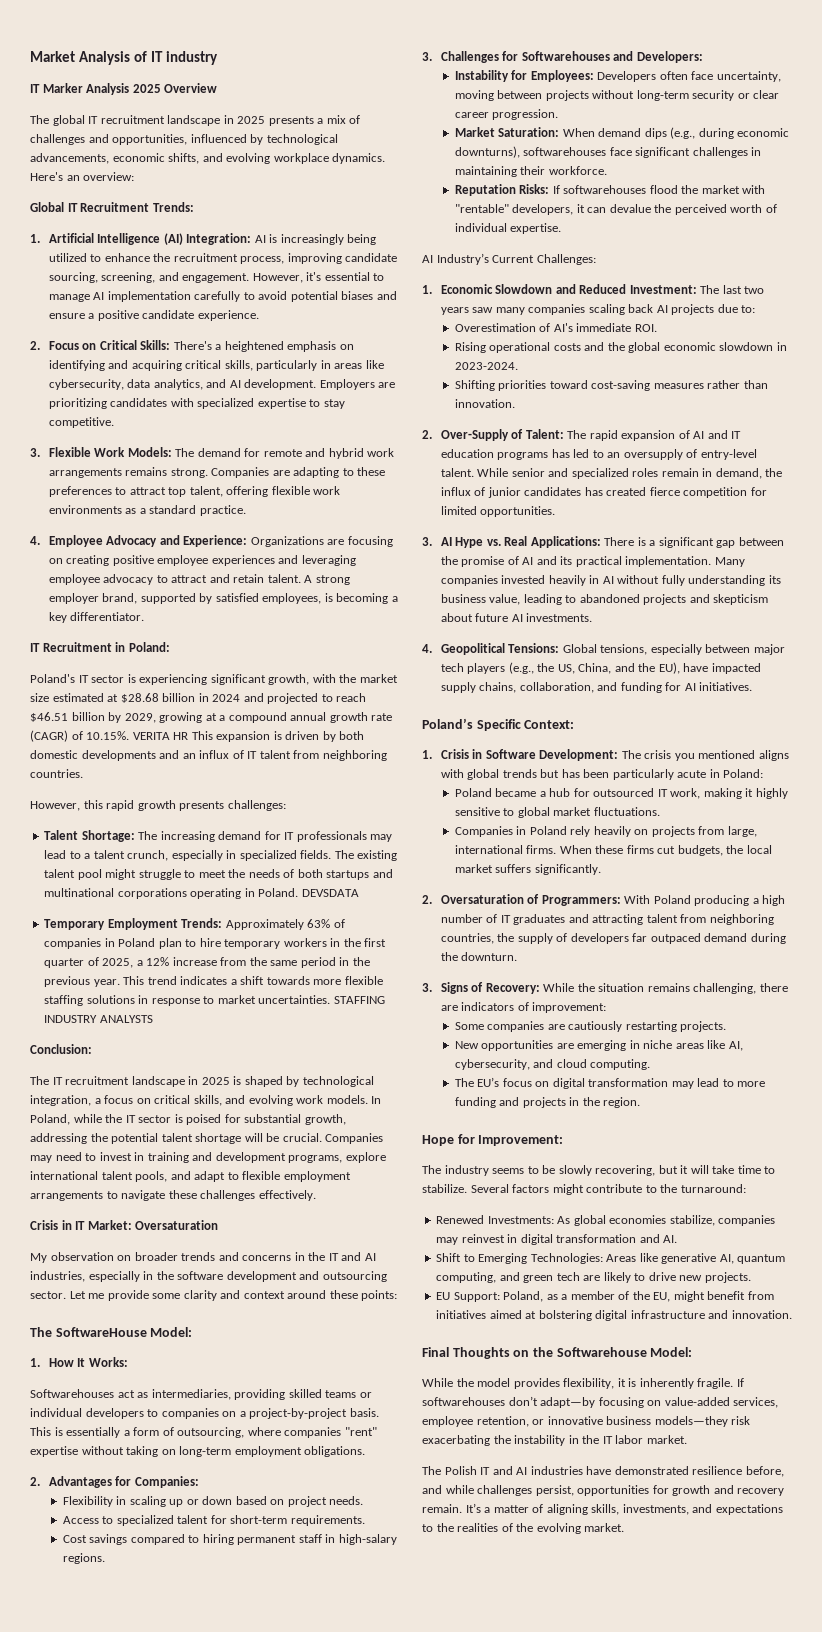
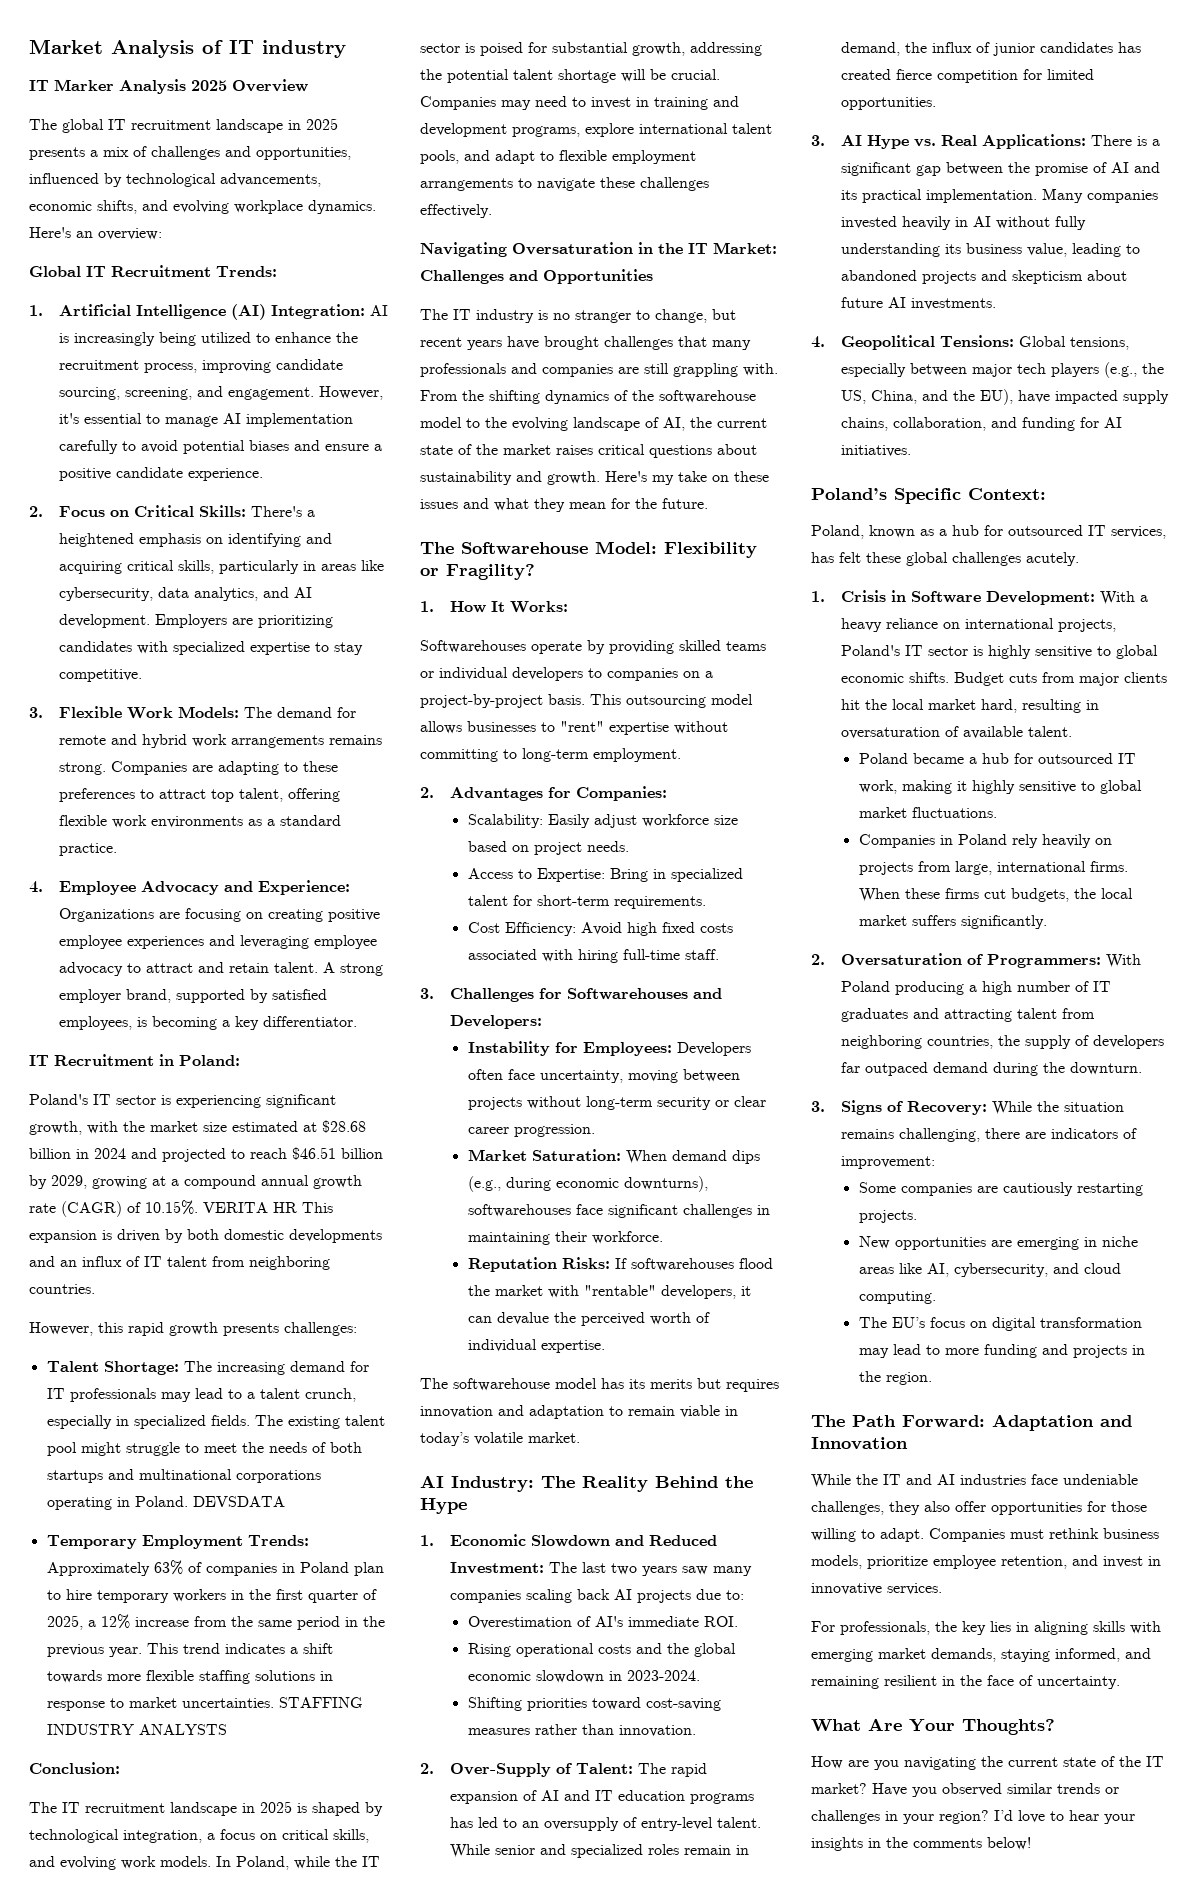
- Crisis in IT Market: Oversaturation
- My observation on broader trends and concerns in the IT and AI industries, especially in the software development and outsourcing sector. Let me provide some clarity and context around these points:
- The SoftwareHouse Model:
+ Navigating Oversaturation in the IT Market: Challenges and Opportunities
+ The IT industry is no stranger to change, but recent years have brought challenges that many professionals and companies are still grappling with. From the shifting dynamics of the softwarehouse model to the evolving landscape of AI, the current state of the market raises critical questions about sustainability and growth. Here's my take on these issues and what they mean for the future.
+ The Softwarehouse Model: Flexibility or Fragility?
- Softwarehouses act as intermediaries, providing skilled teams or individual developers to companies on a project-by-project basis.
+ Softwarehouses operate by providing skilled teams or individual developers to companies on a project-by-project basis.
- This is essentially a form of outsourcing, where companies "rent" expertise without taking on long-term employment obligations.
+ This outsourcing model allows businesses to "rent" expertise without committing to long-term employment.
  2. Advantages for Companies:
- Flexibility in scaling up or down based on project needs.
+ Scalability: Easily adjust workforce size based on project needs.
- Access to specialized talent for short-term requirements.
+ Access to Expertise: Bring in specialized talent for short-term requirements.
- Cost savings compared to hiring permanent staff in high-salary regions.
+ Cost Efficiency: Avoid high fixed costs associated with hiring full-time staff.
- AI Industry’s Current Challenges:
+ The softwarehouse model has its merits but requires innovation and adaptation to remain viable in today’s volatile market.
+ AI Industry: The Reality Behind the Hype
+ Poland, known as a hub for outsourced IT services, has felt these global challenges acutely.
- 1. Crisis in Software Development: The crisis you mentioned aligns with global trends but has been particularly acute in Poland:
+ 1. Crisis in Software Development: With a heavy reliance on international projects, Poland's IT sector is highly sensitive to global economic shifts. Budget cuts from major clients hit the local market hard, resulting in oversaturation of available talent.
- Hope for Improvement:
- The industry seems to be slowly recovering, but it will take time to stabilize. Several factors might contribute to the turnaround:
- Renewed Investments: As global economies stabilize, companies may reinvest in digital transformation and AI.
- Shift to Emerging Technologies: Areas like generative AI, quantum computing, and green tech are likely to drive new projects.
- EU Support: Poland, as a member of the EU, might benefit from initiatives aimed at bolstering digital infrastructure and innovation.
- Final Thoughts on the Softwarehouse Model:
- While the model provides flexibility, it is inherently fragile. If softwarehouses don’t adapt—by focusing on value-added services, employee retention, or innovative business models—they risk exacerbating the instability in the IT labor market.
- The Polish IT and AI industries have demonstrated resilience before, and while challenges persist, opportunities for growth and recovery remain. It’s a matter of aligning skills, investments, and expectations to the realities of the evolving market.
+ The Path Forward: Adaptation and Innovation
+ While the IT and AI industries face undeniable challenges, they also offer opportunities for those willing to adapt. Companies must rethink business models, prioritize employee retention, and invest in innovative services.
+ For professionals, the key lies in aligning skills with emerging market demands, staying informed, and remaining resilient in the face of uncertainty.
+ What Are Your Thoughts?
+ How are you navigating the current state of the IT market? Have you observed similar trends or challenges in your region? I’d love to hear your insights in the comments below!

